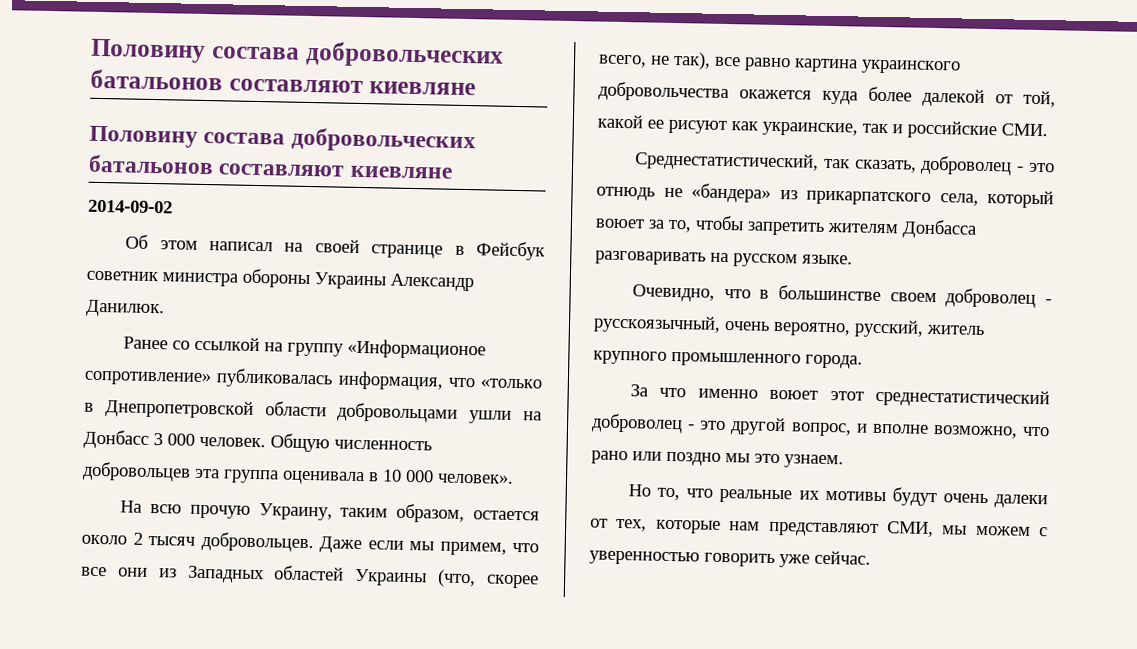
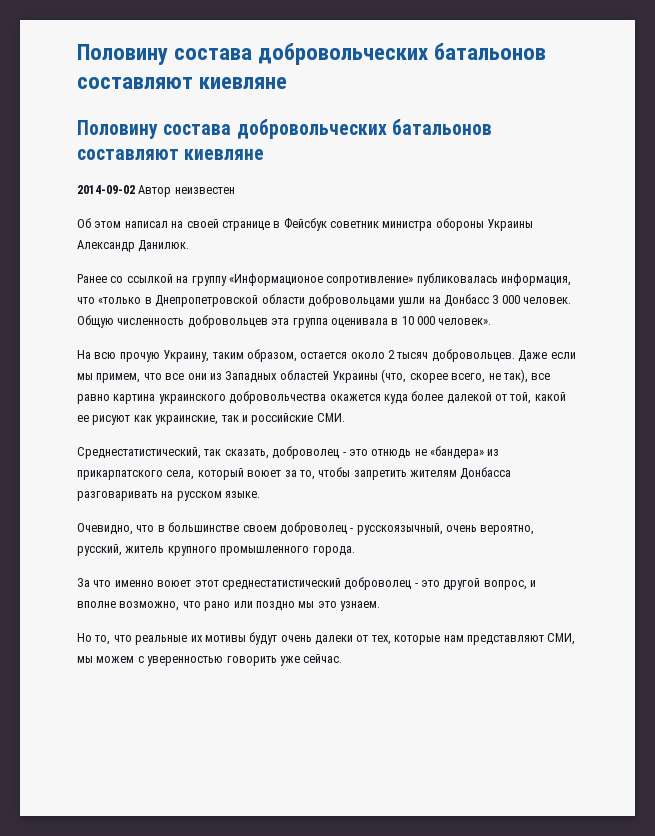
- 2014-09-02
+ 2014-09-02 Автор неизвестен

